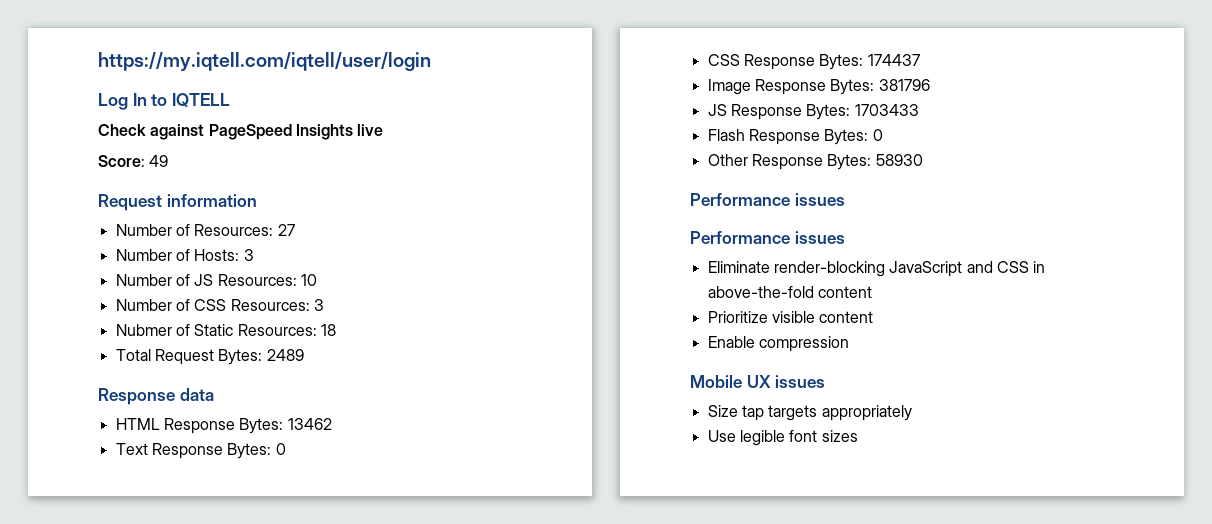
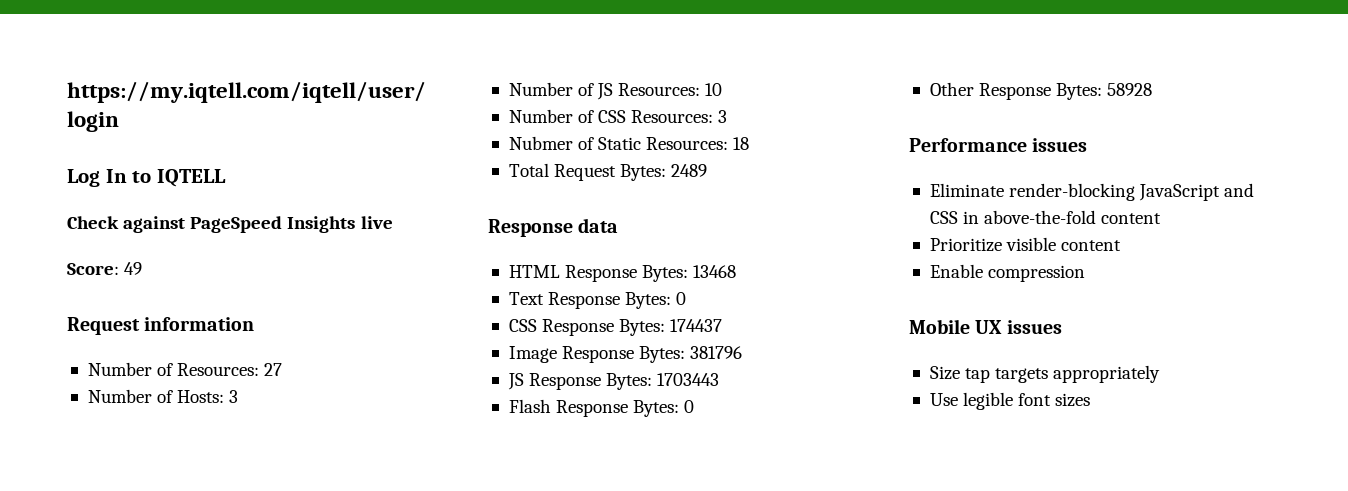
- HTML Response Bytes: 13462
+ HTML Response Bytes: 13468
- JS Response Bytes: 1703433
+ JS Response Bytes: 1703443
- Other Response Bytes: 58930
- Performance issues
+ Other Response Bytes: 58928

